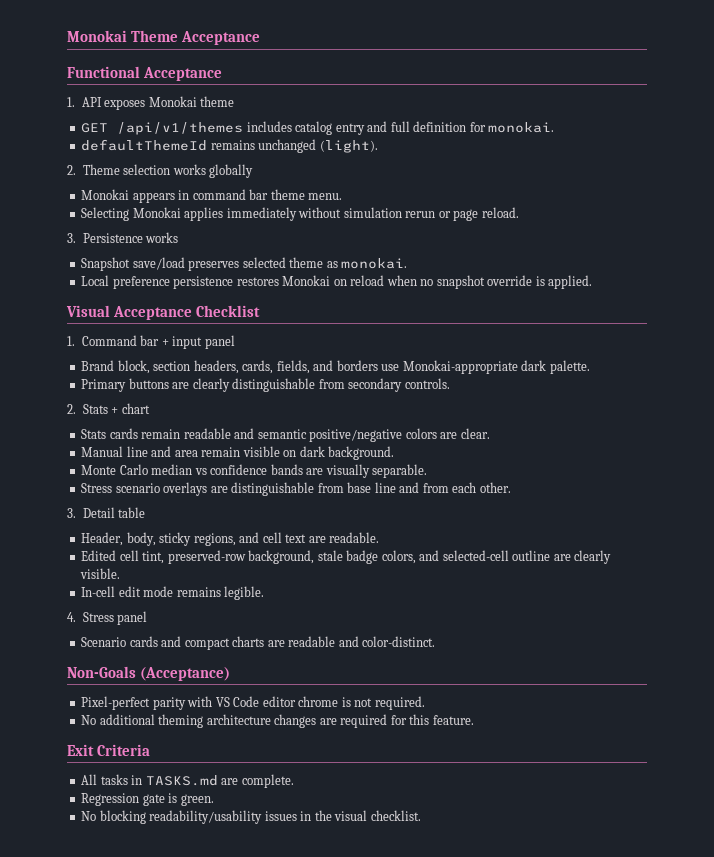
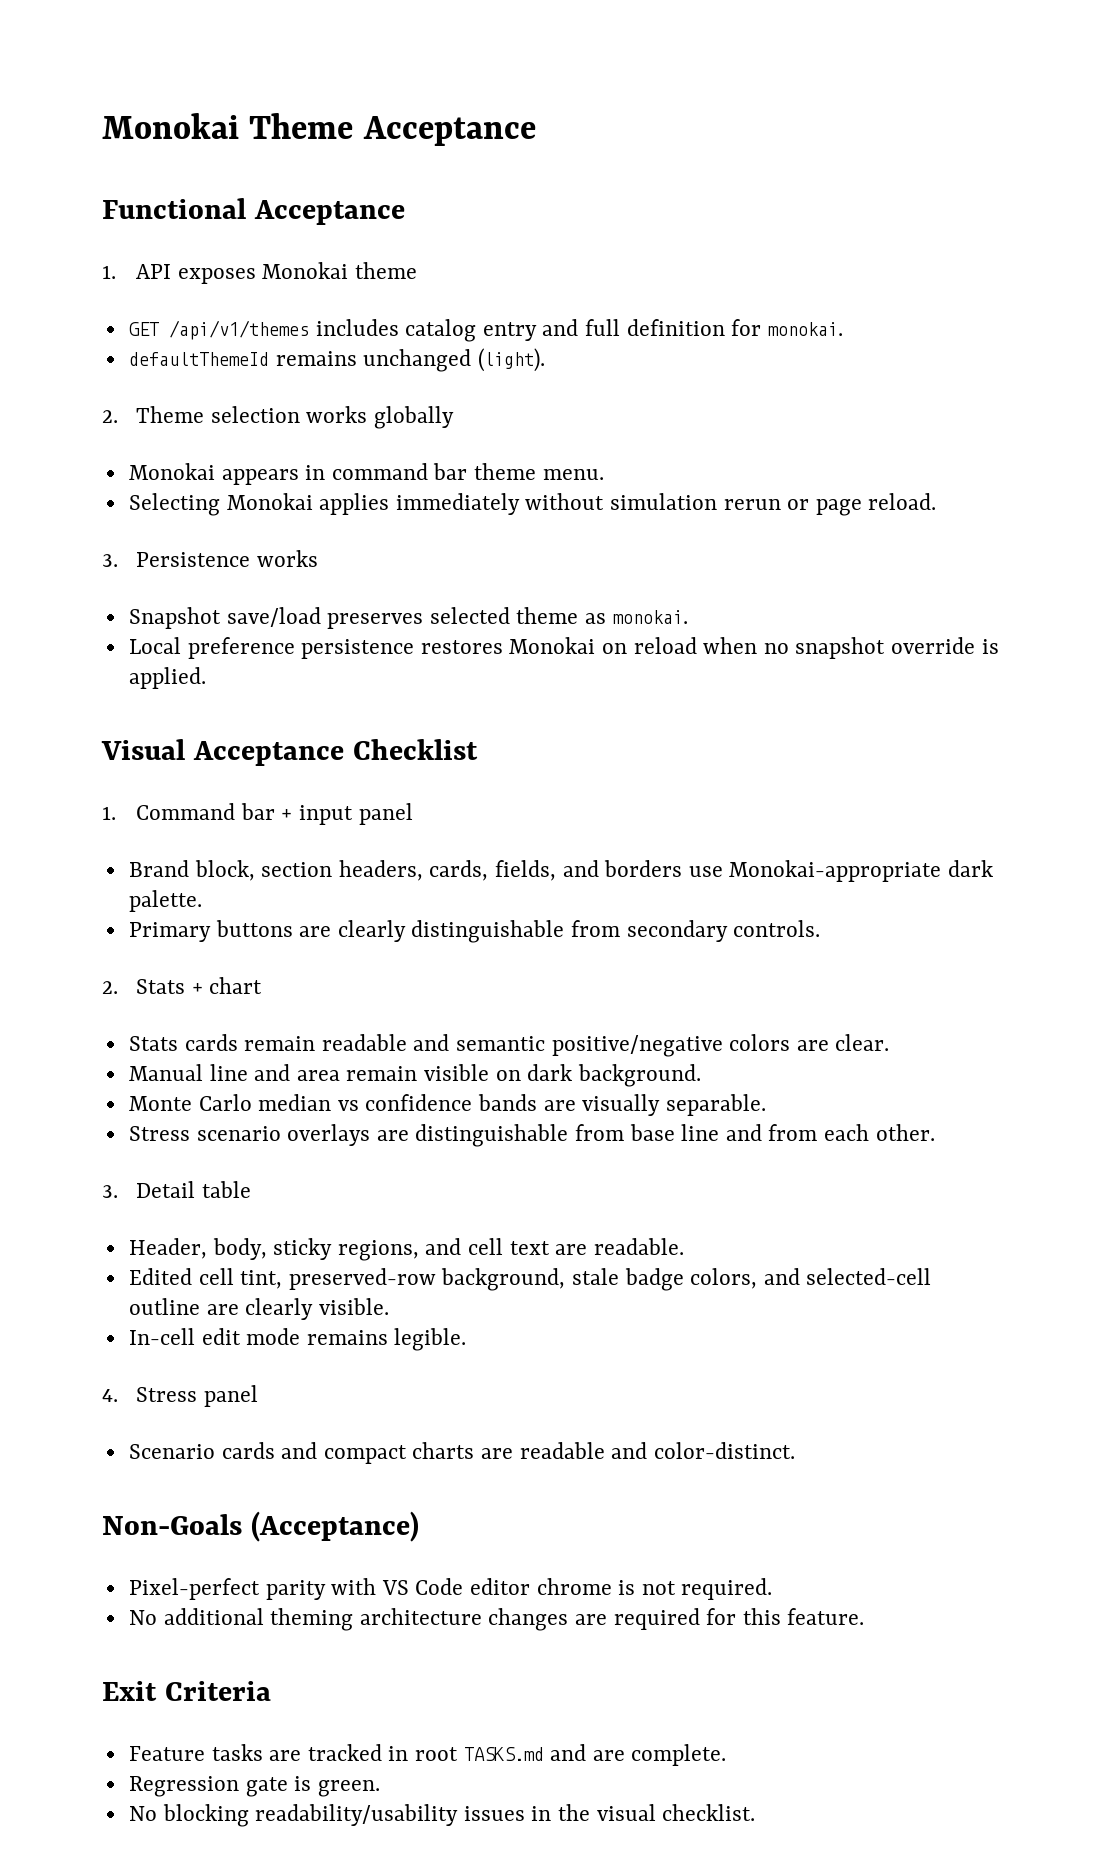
- All tasks in TASKS.md are complete.
+ Feature tasks are tracked in root TASKS.md and are complete.

